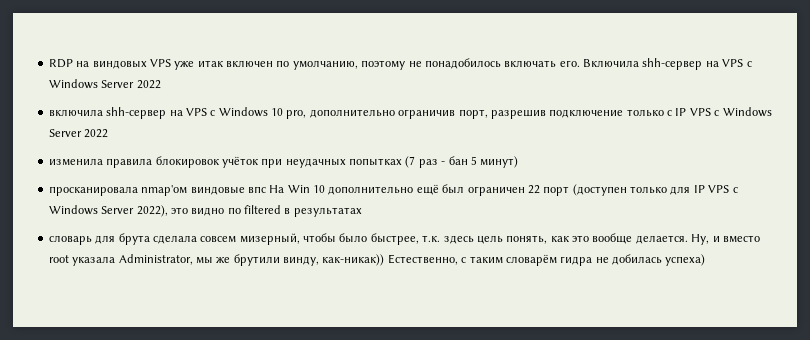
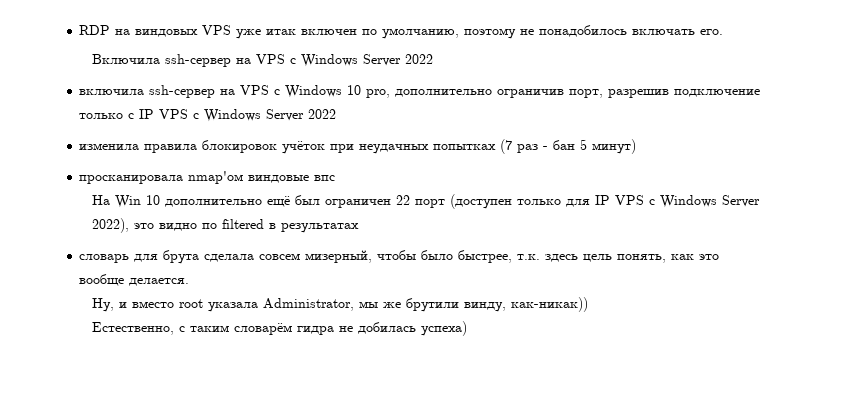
- RDP на виндовых VPS уже итак включен по умолчанию, поэтому не понадобилось включать его. Включила shh-сервер на VPS с Windows Server 2022
+ RDP на виндовых VPS уже итак включен по умолчанию, поэтому не понадобилось включать его.
+ Включила ssh-сервер на VPS с Windows Server 2022
- включила shh-сервер на VPS с Windows 10 pro, дополнительно ограничив порт, разрешив подключение только с IP VPS с Windows Server 2022
+ включила ssh-сервер на VPS с Windows 10 pro, дополнительно ограничив порт, разрешив подключение только с IP VPS с Windows Server 2022
- просканировала nmap'ом виндовые впс На Win 10 дополнительно ещё был ограничен 22 порт (доступен только для IP VPS с Windows Server 2022), это видно по filtered в результатах
+ просканировала nmap'ом виндовые впс
+ На Win 10 дополнительно ещё был ограничен 22 порт (доступен только для IP VPS с Windows Server 2022), это видно по filtered в результатах
- словарь для брута сделала совсем мизерный, чтобы было быстрее, т.к. здесь цель понять, как это вообще делается. Ну, и вместо root указала Administrator, мы же брутили винду, как-никак)) Естественно, с таким словарём гидра не добилась успеха)
+ словарь для брута сделала совсем мизерный, чтобы было быстрее, т.к. здесь цель понять, как это вообще делается.
+ Ну, и вместо root указала Administrator, мы же брутили винду, как-никак))
+ Естественно, с таким словарём гидра не добилась успеха)

